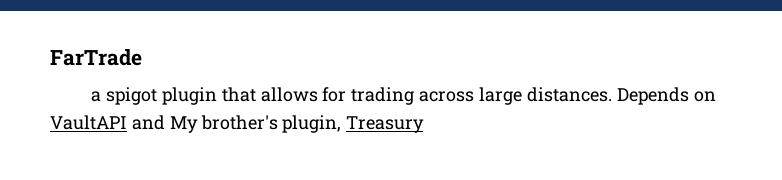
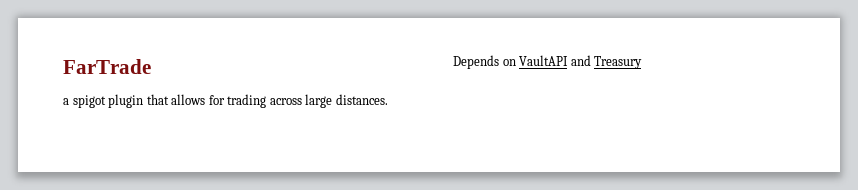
- Depends on VaultAPI and My brother's plugin, Treasury
+ Depends on VaultAPI and Treasury

